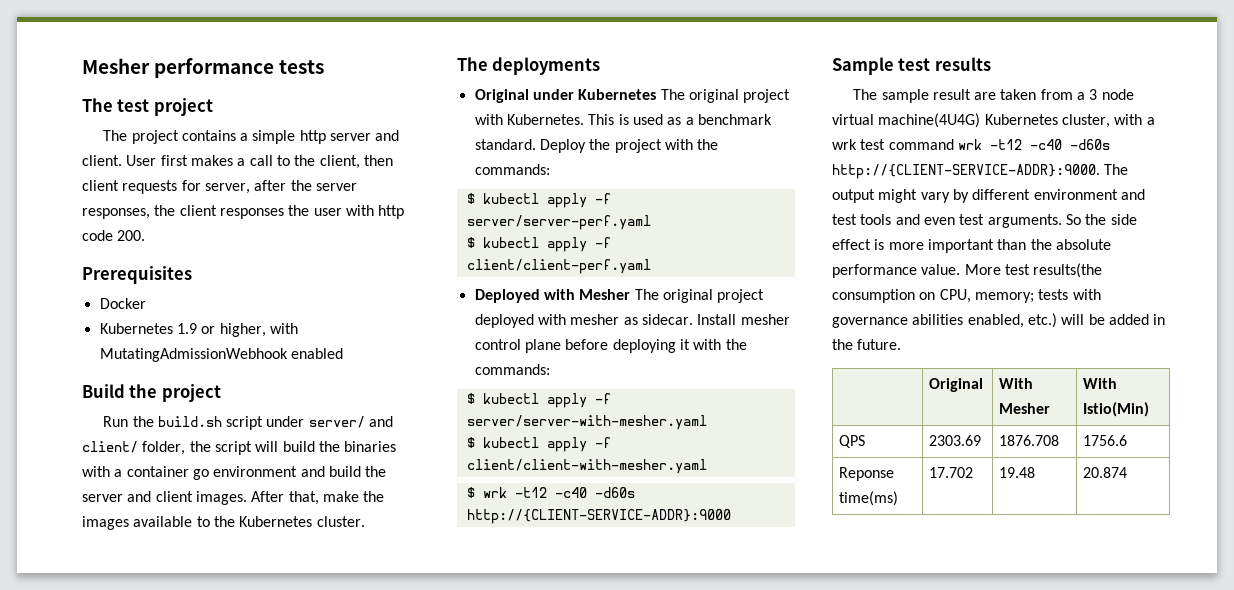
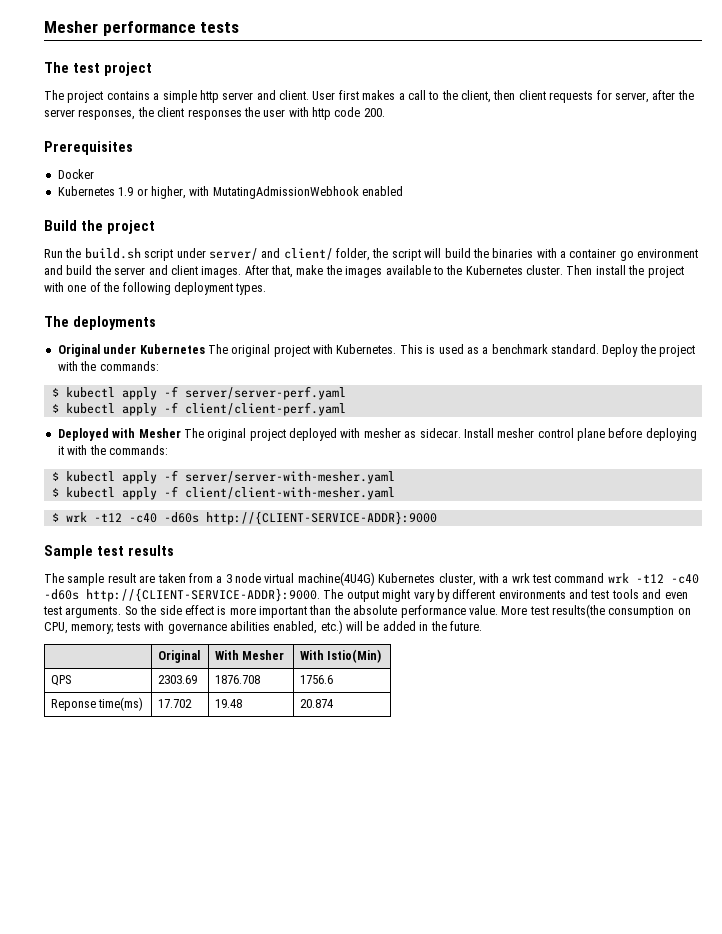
+ Then install the project with one of the following deployment types.
- The output might vary by different environment and test tools and even test arguments.
+ The output might vary by different environments and test tools and even test arguments.

